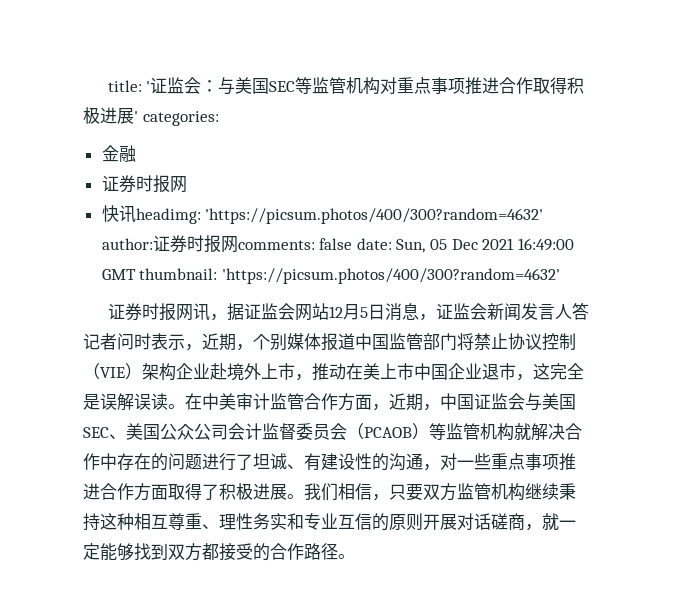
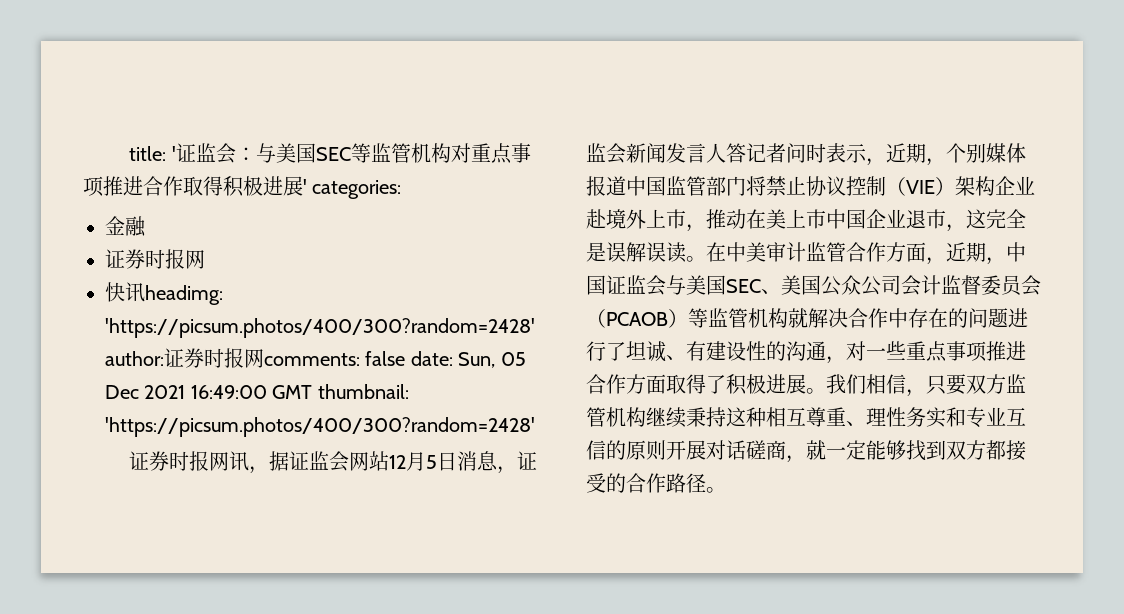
- 快讯headimg: 'https://picsum.photos/400/300?random=4632' author:证券时报网comments: false date: Sun, 05 Dec 2021 16:49:00 GMT thumbnail: 'https://picsum.photos/400/300?random=4632'
+ 快讯headimg: 'https://picsum.photos/400/300?random=2428' author:证券时报网comments: false date: Sun, 05 Dec 2021 16:49:00 GMT thumbnail: 'https://picsum.photos/400/300?random=2428'

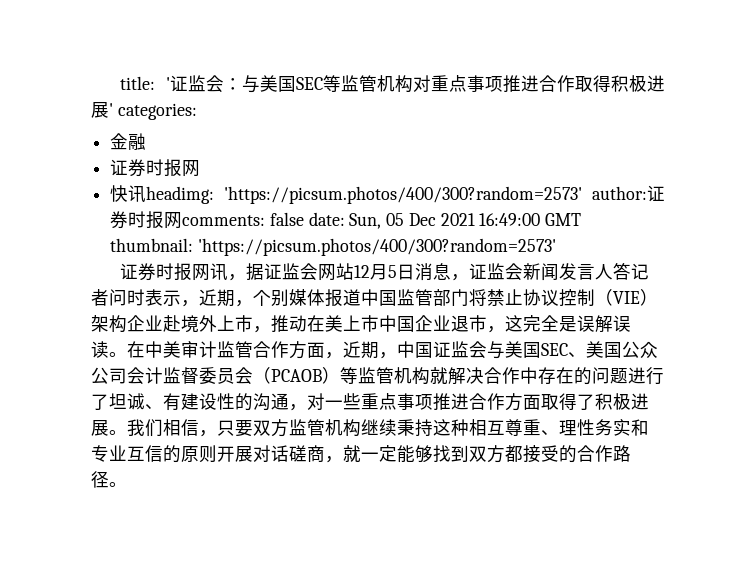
- 快讯headimg: 'https://picsum.photos/400/300?random=2428' author:证券时报网comments: false date: Sun, 05 Dec 2021 16:49:00 GMT thumbnail: 'https://picsum.photos/400/300?random=2428'
+ 快讯headimg: 'https://picsum.photos/400/300?random=2573' author:证券时报网comments: false date: Sun, 05 Dec 2021 16:49:00 GMT thumbnail: 'https://picsum.photos/400/300?random=2573'

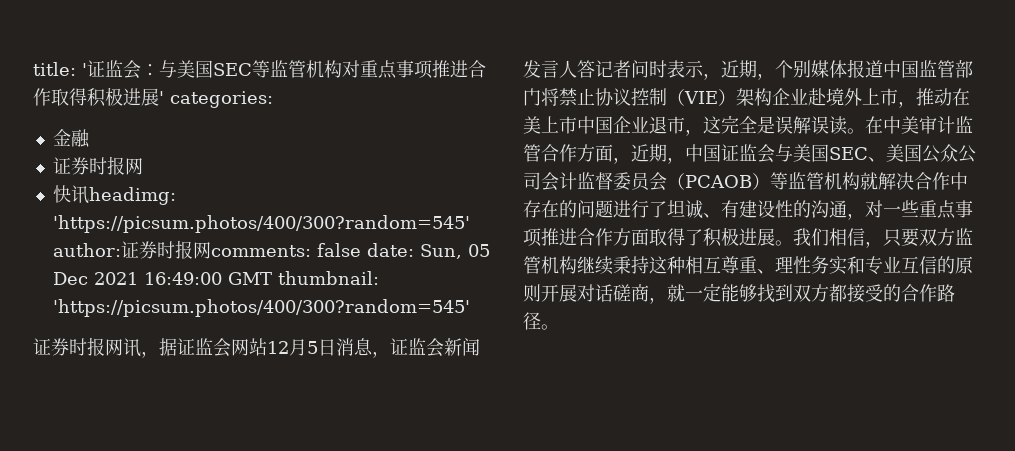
- 快讯headimg: 'https://picsum.photos/400/300?random=2573' author:证券时报网comments: false date: Sun, 05 Dec 2021 16:49:00 GMT thumbnail: 'https://picsum.photos/400/300?random=2573'
+ 快讯headimg: 'https://picsum.photos/400/300?random=545' author:证券时报网comments: false date: Sun, 05 Dec 2021 16:49:00 GMT thumbnail: 'https://picsum.photos/400/300?random=545'

